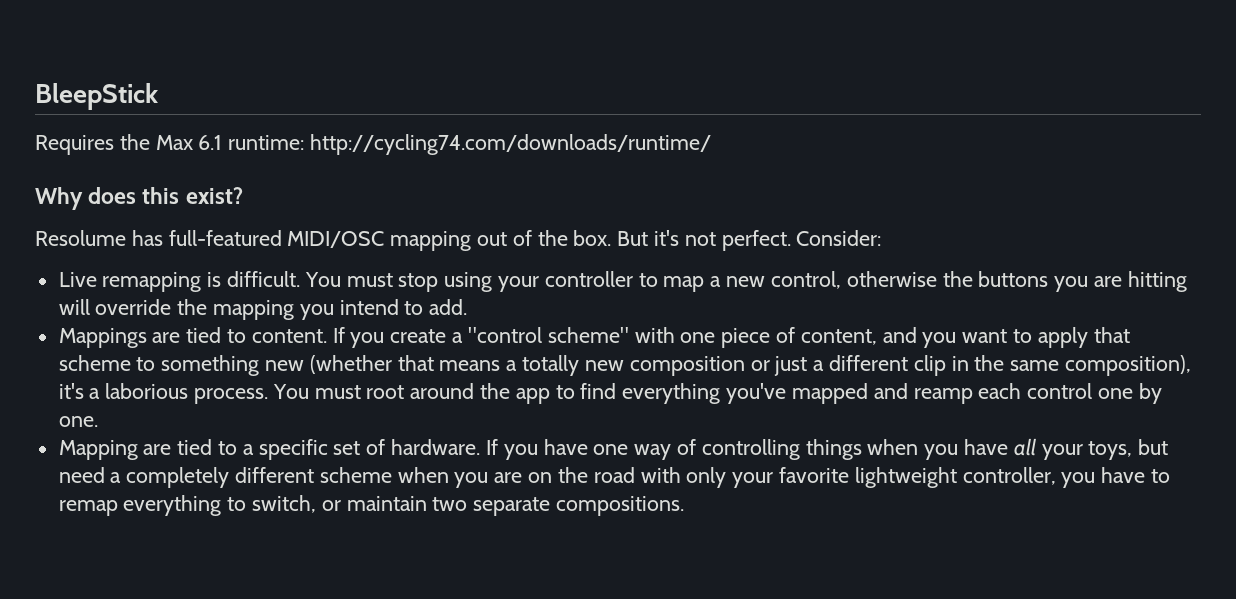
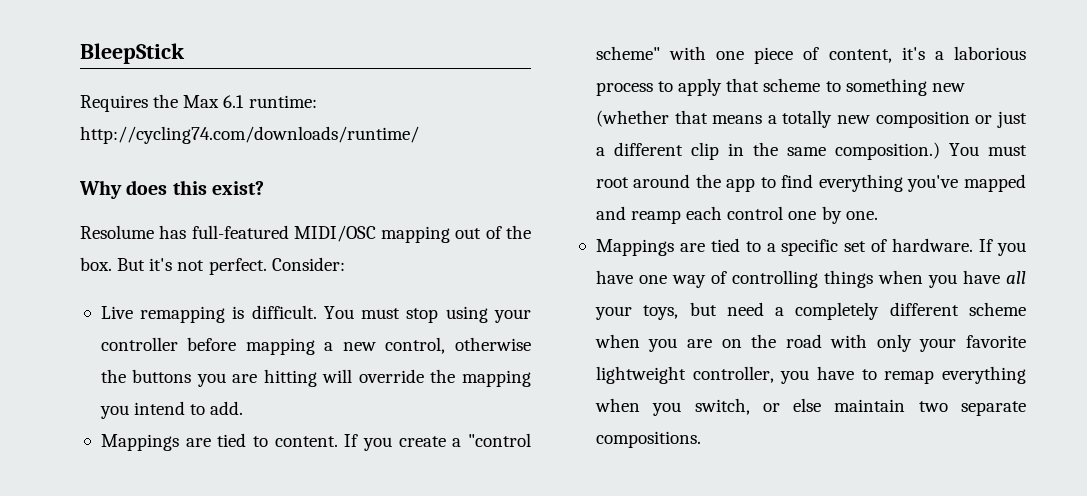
- You must stop using your controller to map a new control, otherwise the buttons you are hitting will override the mapping you intend to add.
+ You must stop using your controller before mapping a new control, otherwise the buttons you are hitting will override the mapping you intend to add.
- If you create a "control scheme" with one piece of content, and you want to apply that scheme to something new (whether that means a totally new composition or just a different clip in the same composition), it's a laborious process.
+ If you create a "control scheme" with one piece of content, it's a laborious process to apply that scheme to something new (whether that means a totally new composition or just a different clip in the same composition.)
- Mapping are tied to a specific set of hardware.
+ Mappings are tied to a specific set of hardware.
- If you have one way of controlling things when you have all your toys, but need a completely different scheme when you are on the road with only your favorite lightweight controller, you have to remap everything to switch, or maintain two separate compositions.
+ If you have one way of controlling things when you have all your toys, but need a completely different scheme when you are on the road with only your favorite lightweight controller, you have to remap everything when you switch, or else maintain two separate compositions.

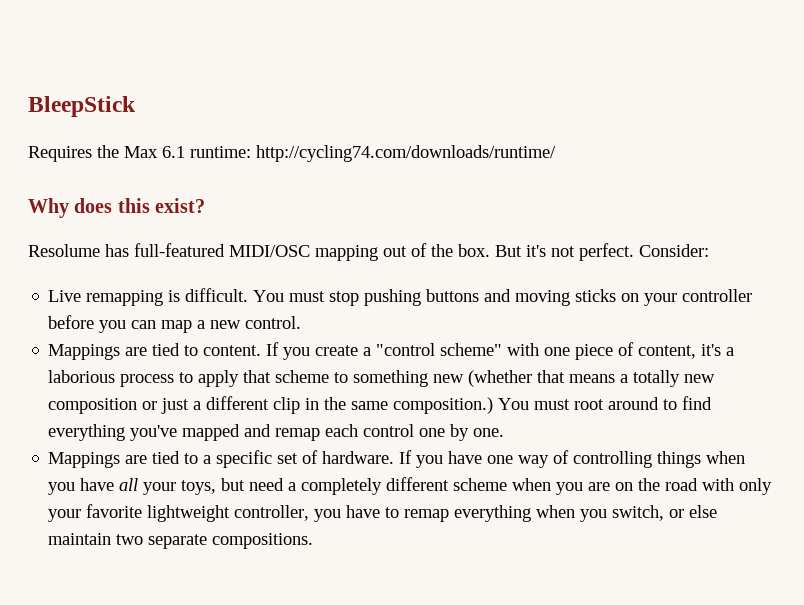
- You must stop using your controller before mapping a new control, otherwise the buttons you are hitting will override the mapping you intend to add.
+ You must stop pushing buttons and moving sticks on your controller before you can map a new control.
- You must root around the app to find everything you've mapped and reamp each control one by one.
+ You must root around to find everything you've mapped and remap each control one by one.

